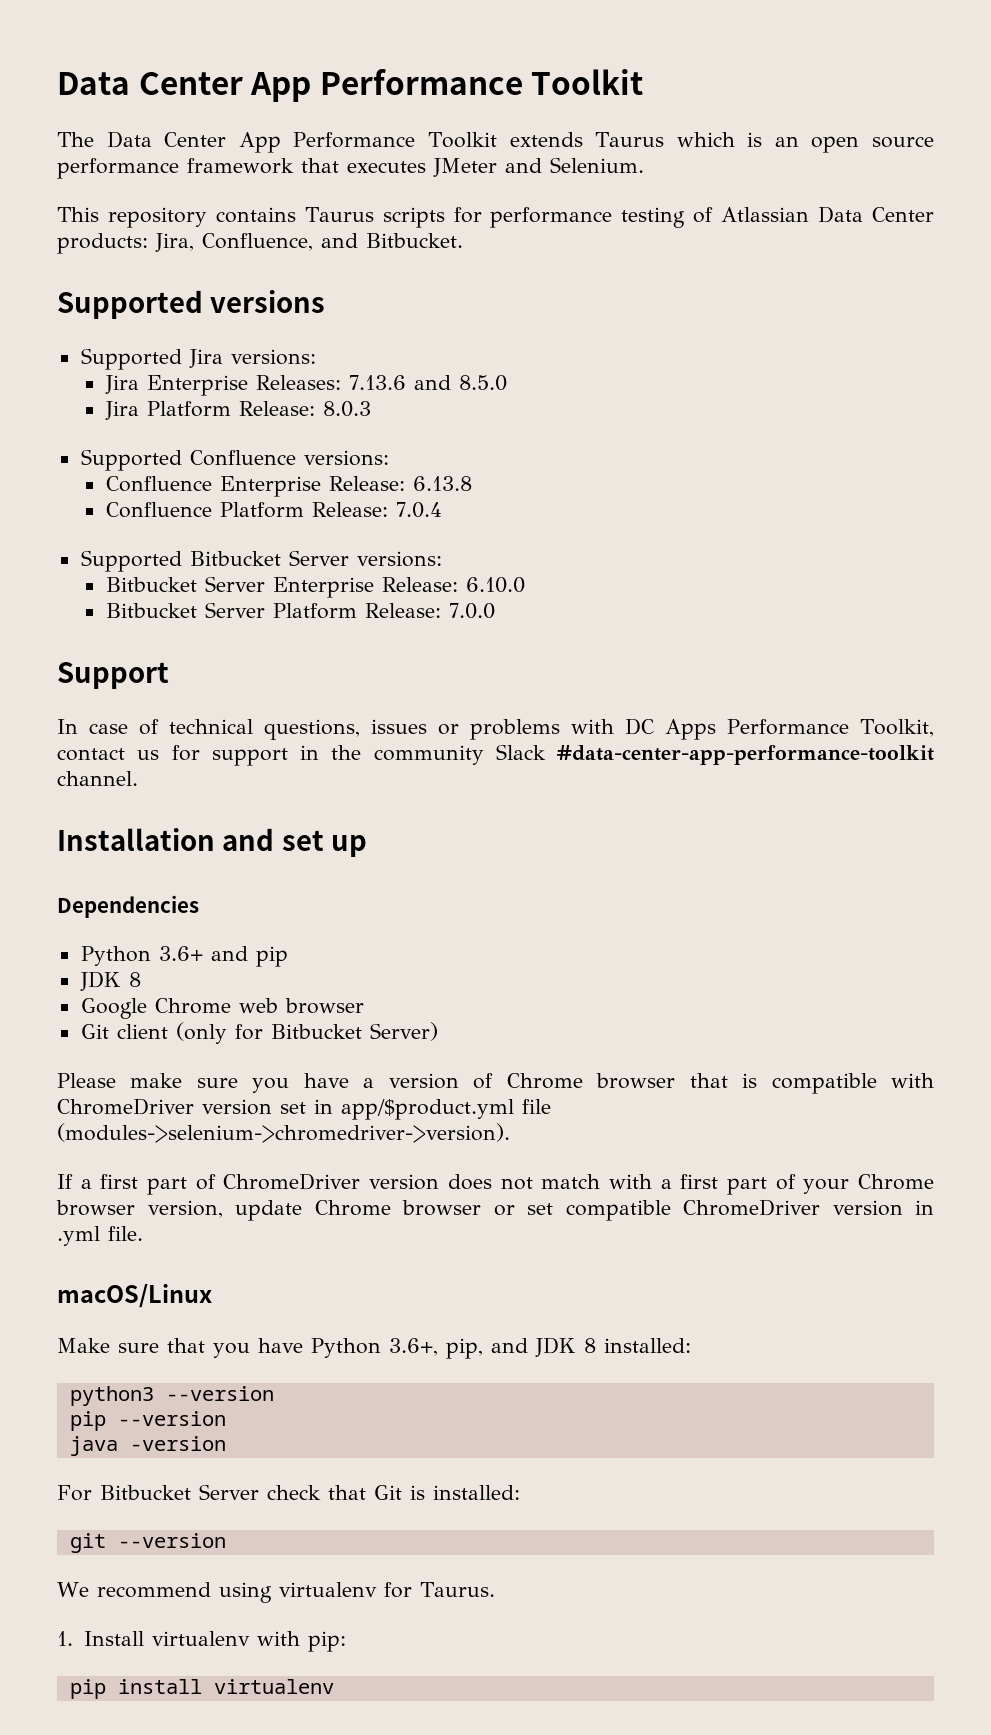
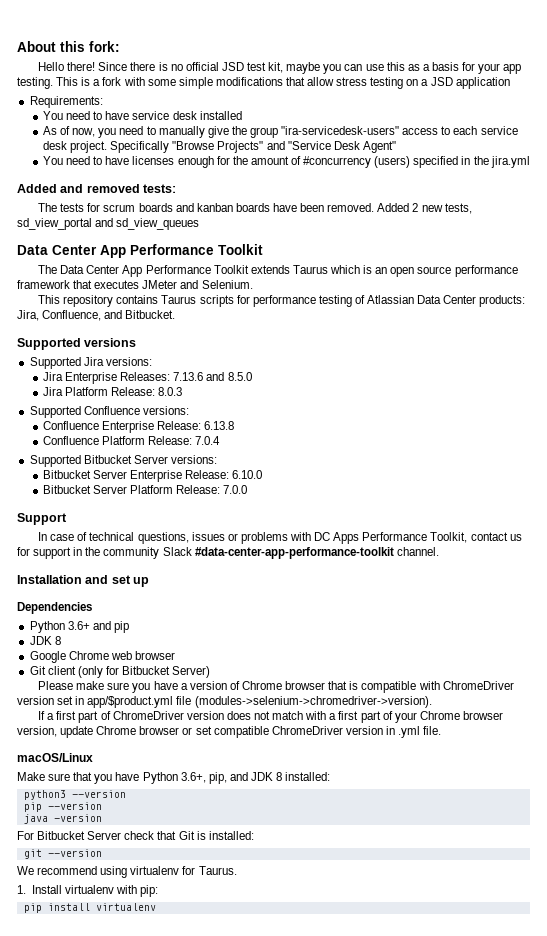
+ About this fork:
+ Hello there! Since there is no official JSD test kit, maybe you can use this as a basis for your app testing. This is a fork with some simple modifications that allow stress testing on a JSD application
+ Requirements:
+ You need to have service desk installed
+ As of now, you need to manually give the group "ira-servicedesk-users" access to each service desk project. Specifically "Browse Projects" and "Service Desk Agent"
+ You need to have licenses enough for the amount of #concurrency (users) specified in the jira.yml
+ Added and removed tests:
+ The tests for scrum boards and kanban boards have been removed. Added 2 new tests, sd_view_portal and sd_view_queues

